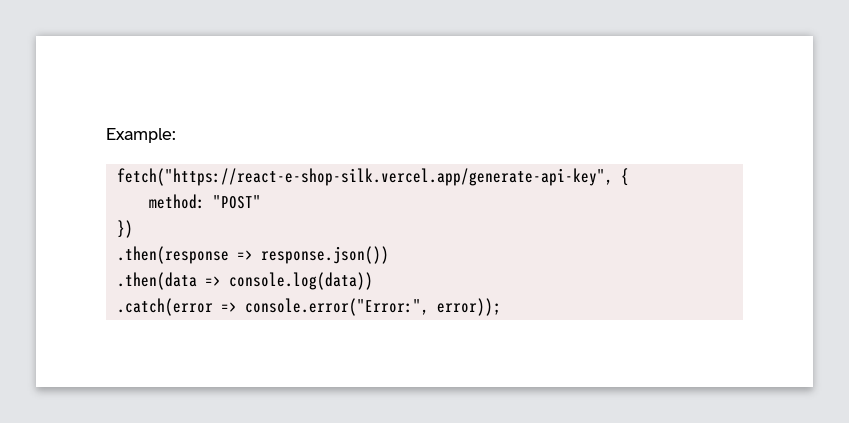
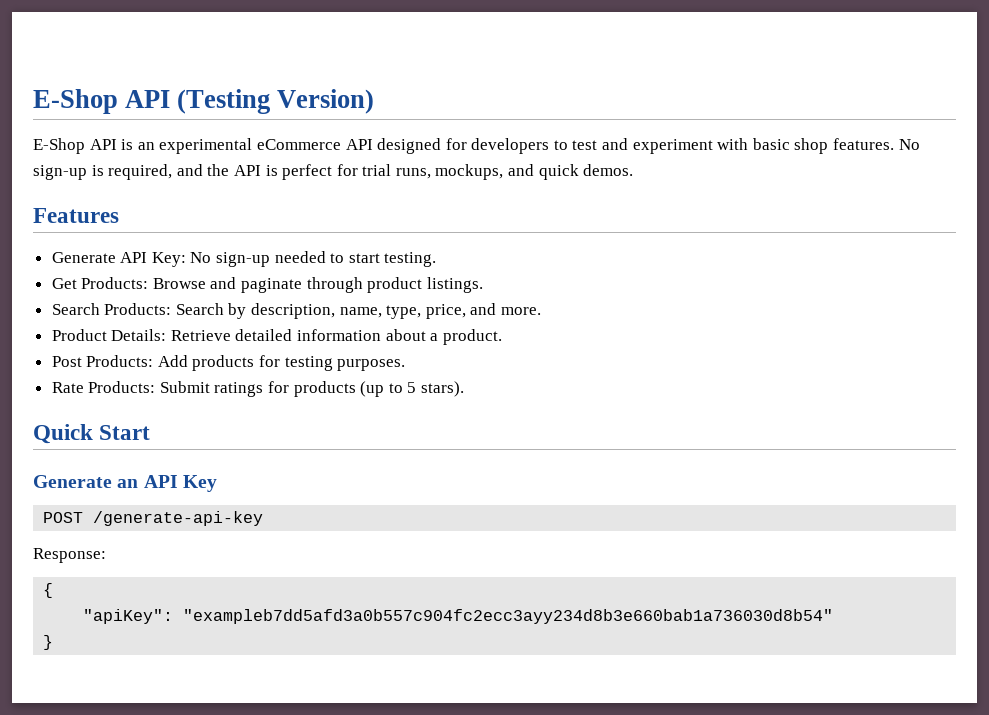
- Example:
- fetch("https://react-e-shop-silk.vercel.app/generate-api-key", {
- method: "POST"
- })
- .then(response => response.json())
- .then(data => console.log(data))
- .catch(error => console.error("Error:", error));
+ E-Shop API (Testing Version)
+ E-Shop API is an experimental eCommerce API designed for developers to test and experiment with basic shop features. No sign-up is required, and the API is perfect for trial runs, mockups, and quick demos.
+ Features
+ Generate API Key: No sign-up needed to start testing.
+ Get Products: Browse and paginate through product listings.
+ Search Products: Search by description, name, type, price, and more.
+ Product Details: Retrieve detailed information about a product.
+ Post Products: Add products for testing purposes.
+ Rate Products: Submit ratings for products (up to 5 stars).
+ Quick Start
+ Generate an API Key
+ POST /generate-api-key
+ Response:
+ {
+ "apiKey": "exampleb7dd5afd3a0b557c904fc2ecc3ayy234d8b3e660bab1a736030d8b54"
+ }

